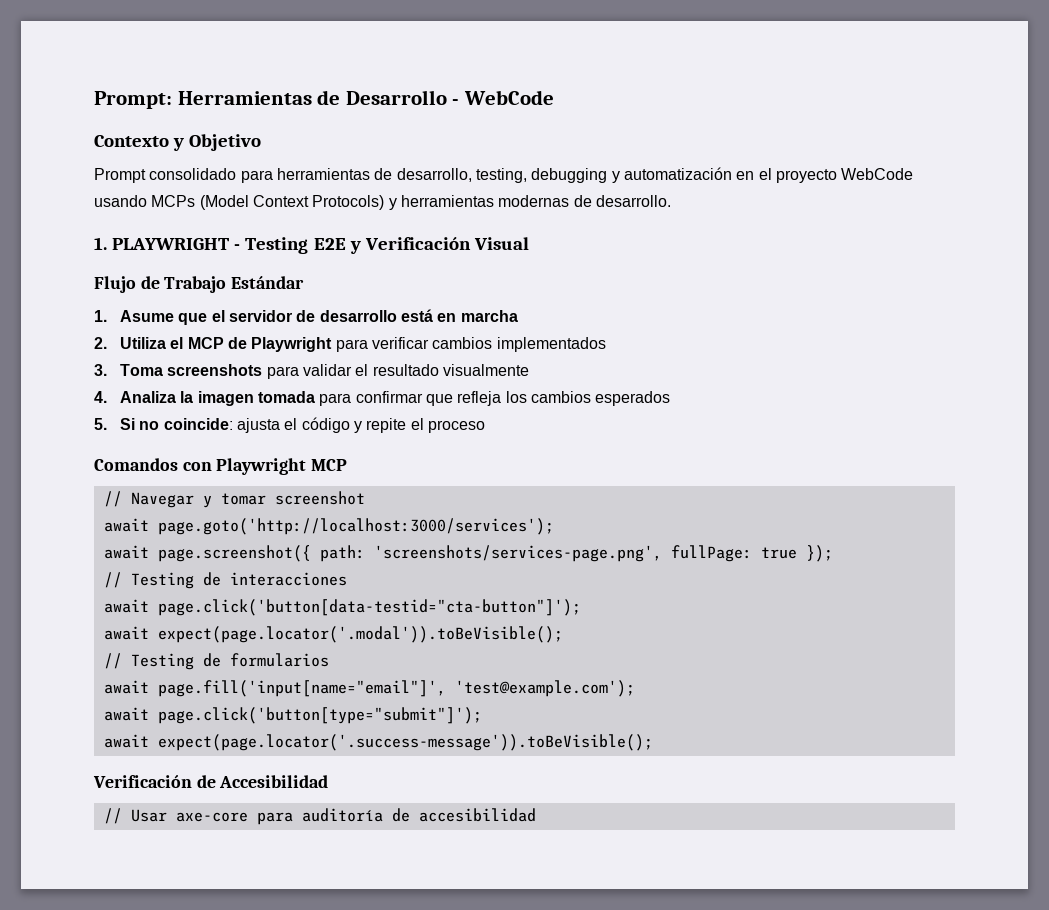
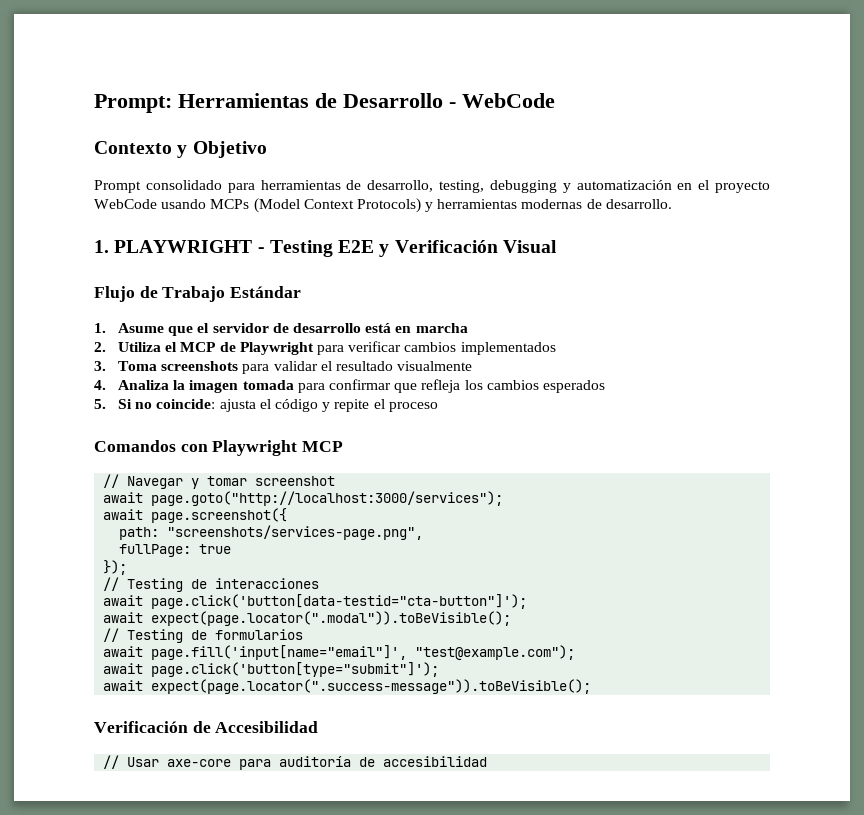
- await page.goto('http://localhost:3000/services');
+ await page.goto("http://localhost:3000/services");
- await page.screenshot({ path: 'screenshots/services-page.png', fullPage: true });
+ await page.screenshot({
+ path: "screenshots/services-page.png",
+ fullPage: true
+ });
- await expect(page.locator('.modal')).toBeVisible();
+ await expect(page.locator(".modal")).toBeVisible();
- await page.fill('input[name="email"]', 'test@example.com');
+ await page.fill('input[name="email"]', "test@example.com");
- await expect(page.locator('.success-message')).toBeVisible();
+ await expect(page.locator(".success-message")).toBeVisible();

